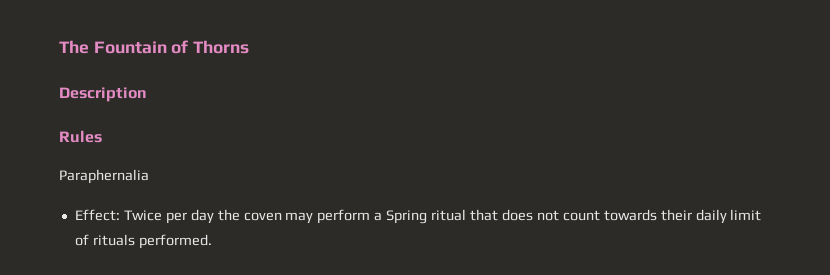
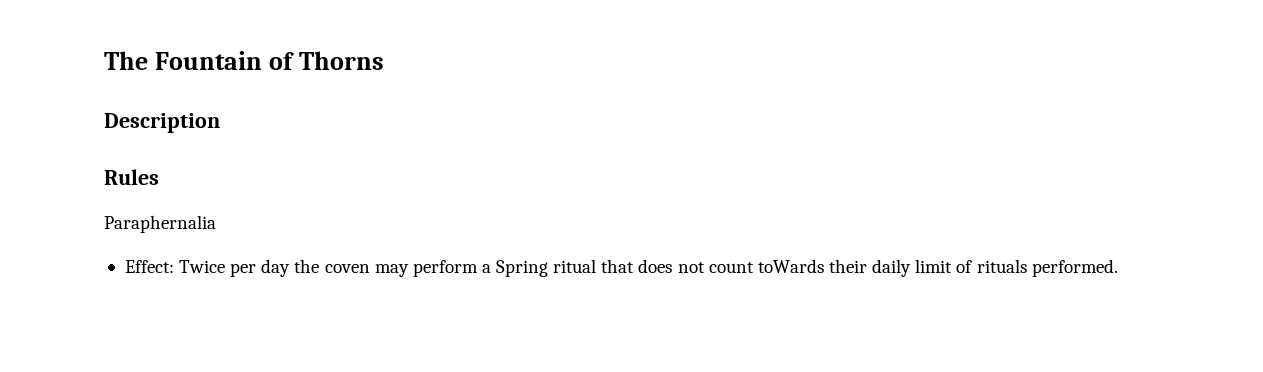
- Effect: Twice per day the coven may perform a Spring ritual that does not count towards their daily limit of rituals performed.
+ Effect: Twice per day the coven may perform a Spring ritual that does not count toWards their daily limit of rituals performed.

